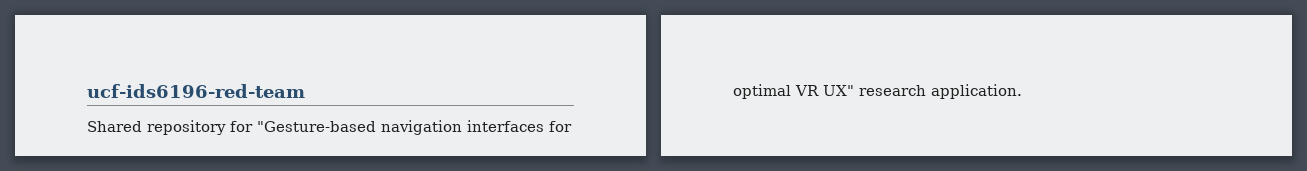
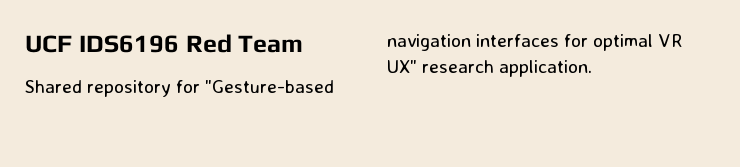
- ucf-ids6196-red-team
+ UCF IDS6196 Red Team

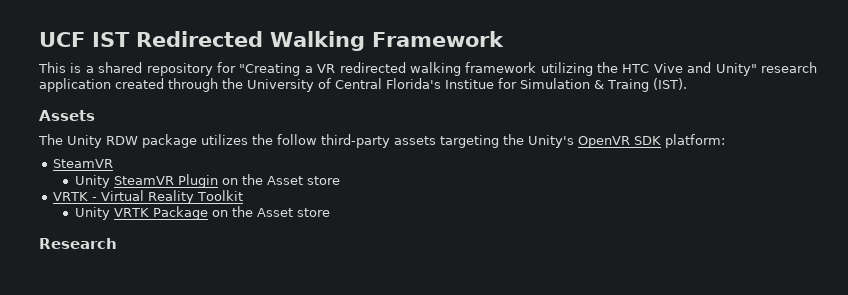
- UCF IDS6196 Red Team
- Shared repository for "Gesture-based navigation interfaces for optimal VR UX" research application.
+ UCF IST Redirected Walking Framework
+ This is a shared repository for "Creating a VR redirected walking framework utilizing the HTC Vive and Unity" research application created through the University of Central Florida's Institue for Simulation & Traing (IST).
+ Assets
+ The Unity RDW package utilizes the follow third-party assets targeting the Unity's OpenVR SDK platform:
+ SteamVR
+ Unity SteamVR Plugin on the Asset store
+ VRTK - Virtual Reality Toolkit
+ Unity VRTK Package on the Asset store
+ Research

